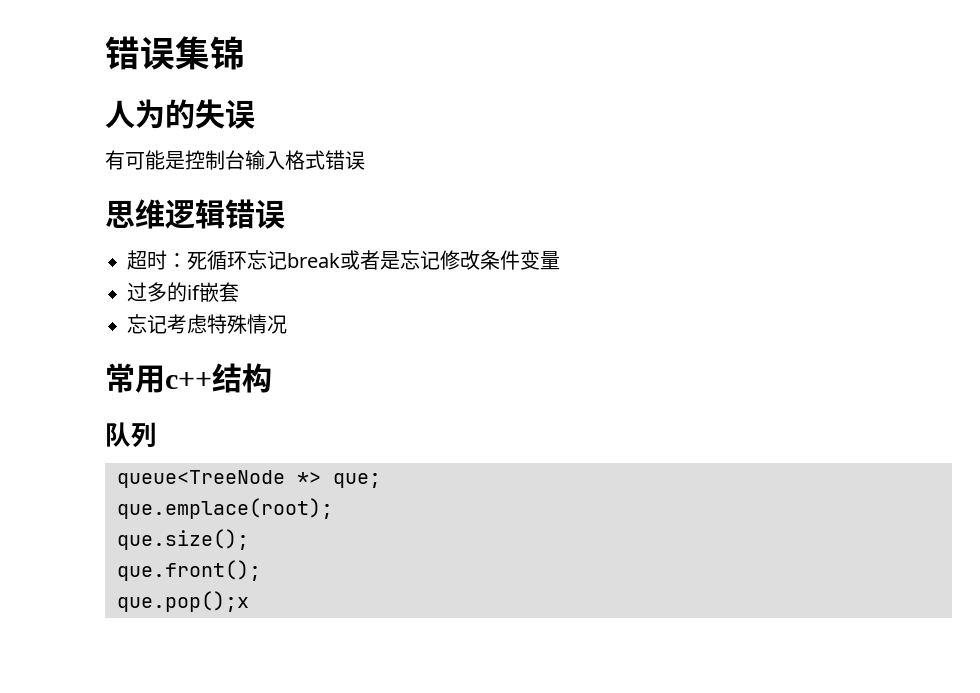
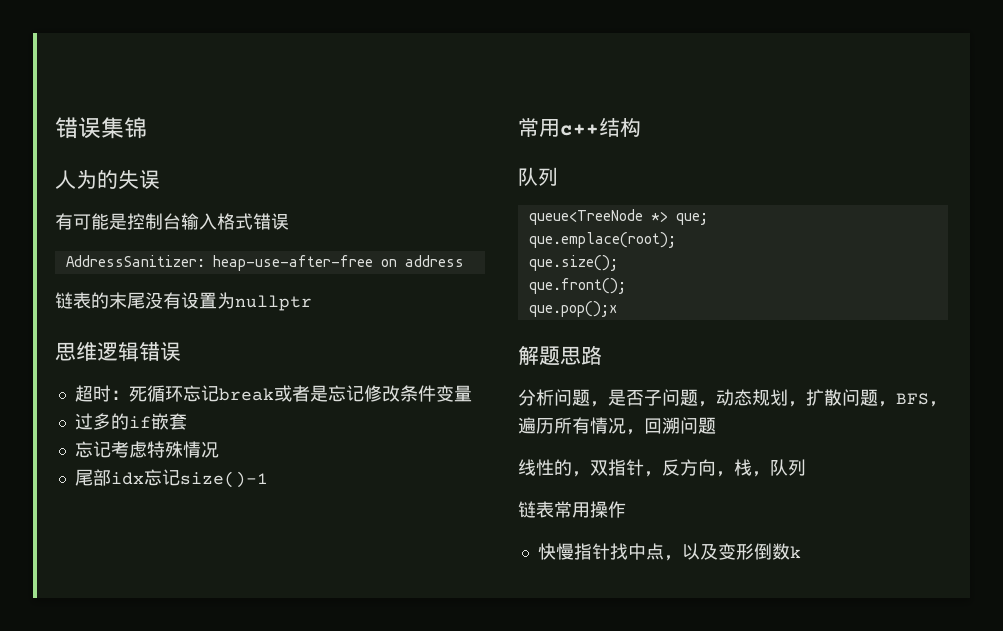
+ AddressSanitizer: heap-use-after-free on address
+ 链表的末尾没有设置为nullptr
+ 尾部idx忘记size()-1
+ 解题思路
+ 分析问题，是否子问题，动态规划，扩散问题，BFS，遍历所有情况，回溯问题
+ 线性的，双指针，反方向，栈，队列
+ 链表常用操作
+ 快慢指针找中点，以及变形倒数k

